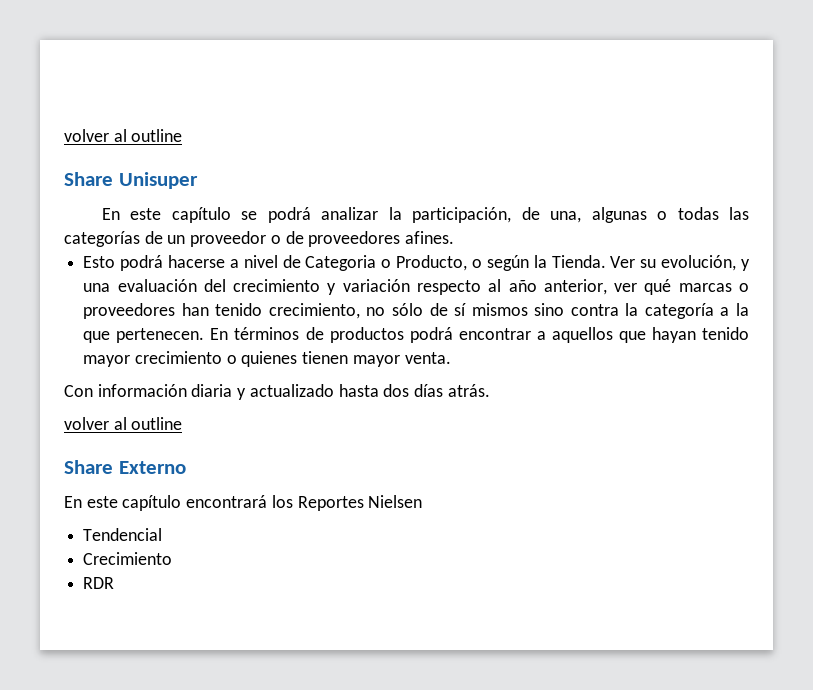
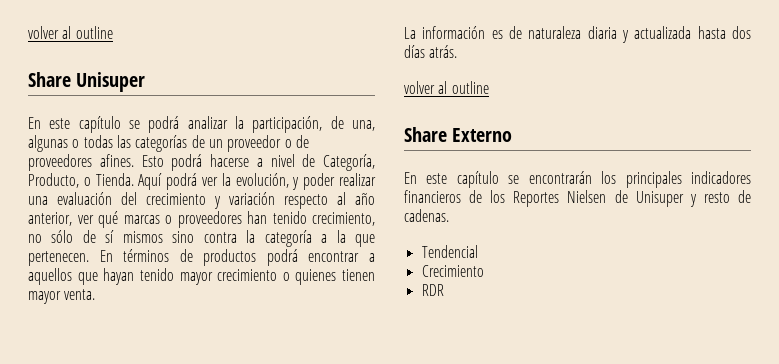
- En este capítulo se podrá analizar la participación, de una, algunas o todas las categorías de un proveedor o de proveedores afines.
- Esto podrá hacerse a nivel de Categoria o Producto, o según la Tienda. Ver su evolución, y una evaluación del crecimiento y variación respecto al año anterior, ver qué marcas o proveedores han tenido crecimiento, no sólo de sí mismos sino contra la categoría a la que pertenecen.
+ En este capítulo se podrá analizar la participación, de una, algunas o todas las categorías de un proveedor o de proveedores afines. Esto podrá hacerse a nivel de Categoría, Producto, o Tienda. Aquí podrá ver la evolución, y poder realizar una evaluación del crecimiento y variación respecto al año anterior, ver qué marcas o proveedores han tenido crecimiento, no sólo de sí mismos sino contra la categoría a la que pertenecen.
- Con información diaria y actualizado hasta dos días atrás.
+ La información es de naturaleza diaria y actualizada hasta dos días atrás.
- En este capítulo encontrará los Reportes Nielsen
+ En este capítulo se encontrarán los principales indicadores financieros de los Reportes Nielsen de Unisuper y resto de cadenas.

